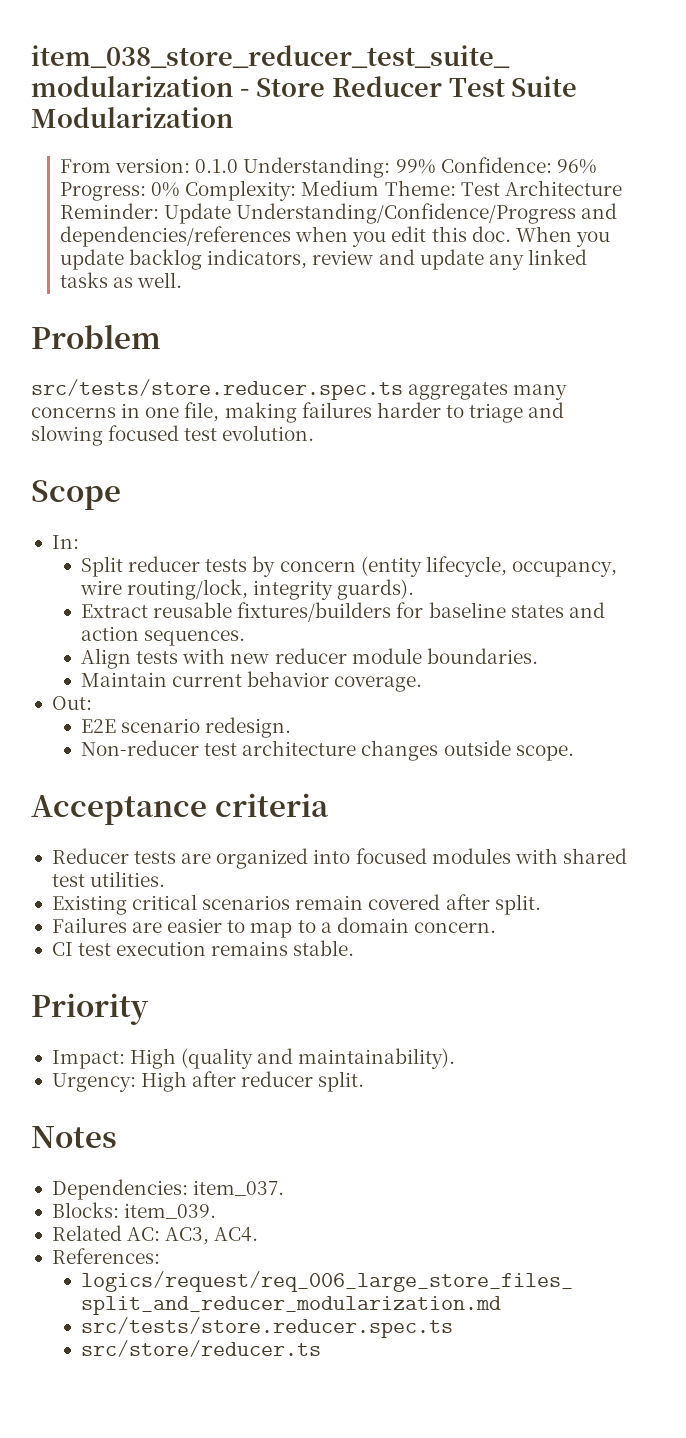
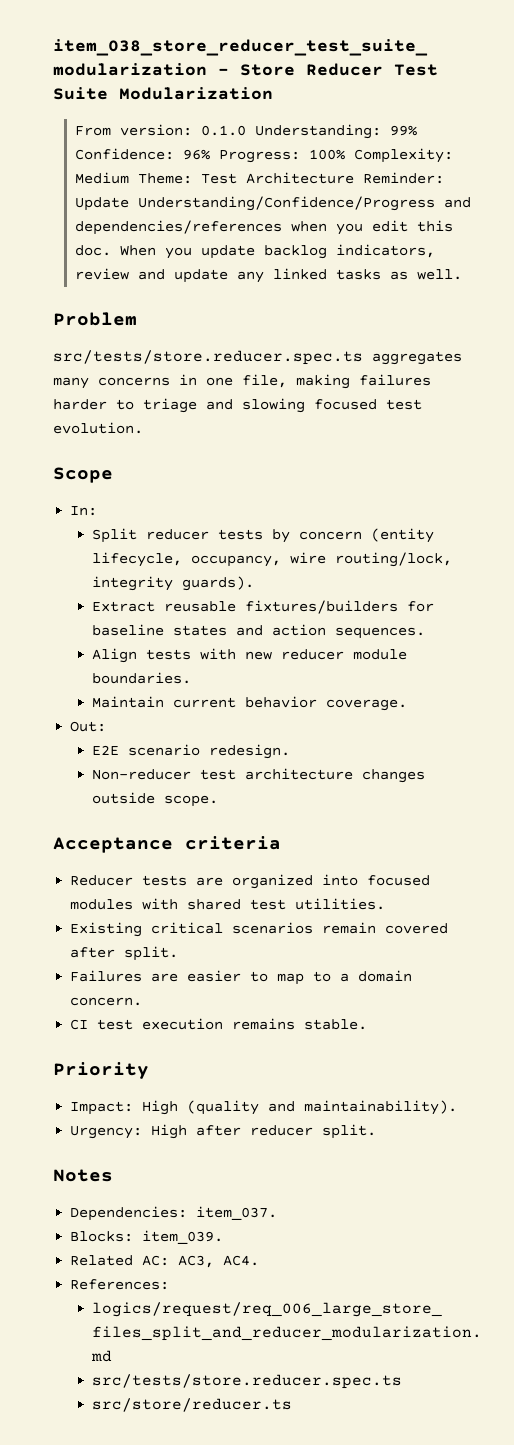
- From version: 0.1.0 Understanding: 99% Confidence: 96% Progress: 0% Complexity: Medium Theme: Test Architecture Reminder: Update Understanding/Confidence/Progress and dependencies/references when you edit this doc.
+ From version: 0.1.0 Understanding: 99% Confidence: 96% Progress: 100% Complexity: Medium Theme: Test Architecture Reminder: Update Understanding/Confidence/Progress and dependencies/references when you edit this doc.

